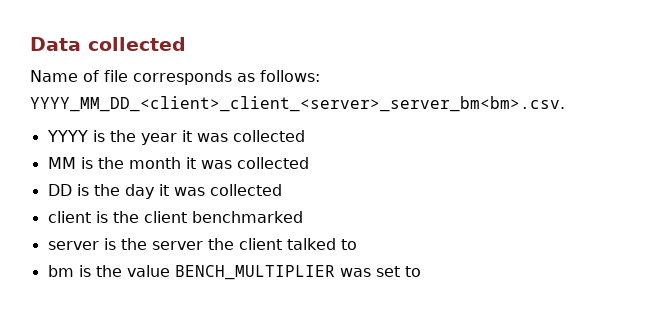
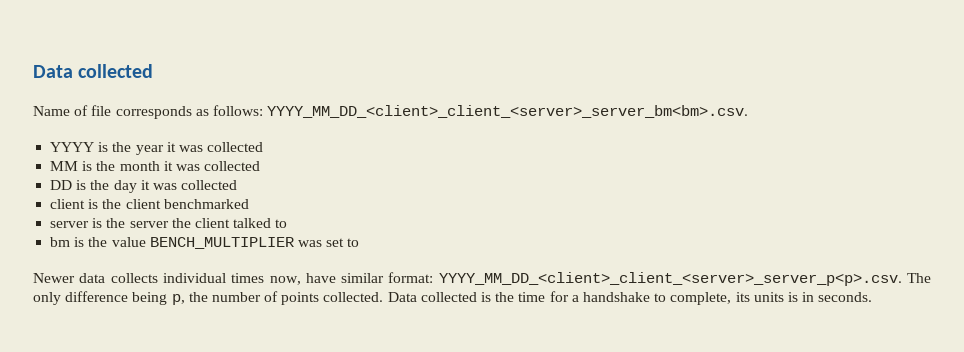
+ Newer data collects individual times now, have similar format: YYYY_MM_DD_<client>_client_<server>_server_p<p>.csv. The only difference being p, the number of points collected. Data collected is the time for a handshake to complete, its units is in seconds.

